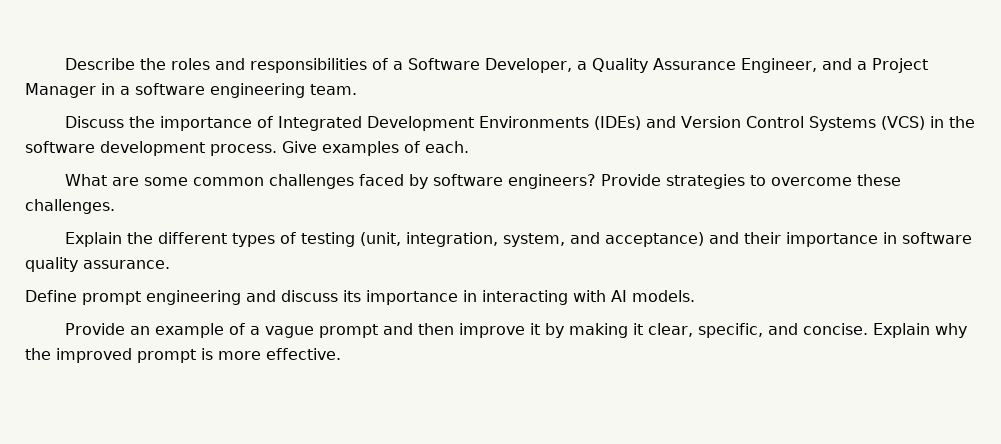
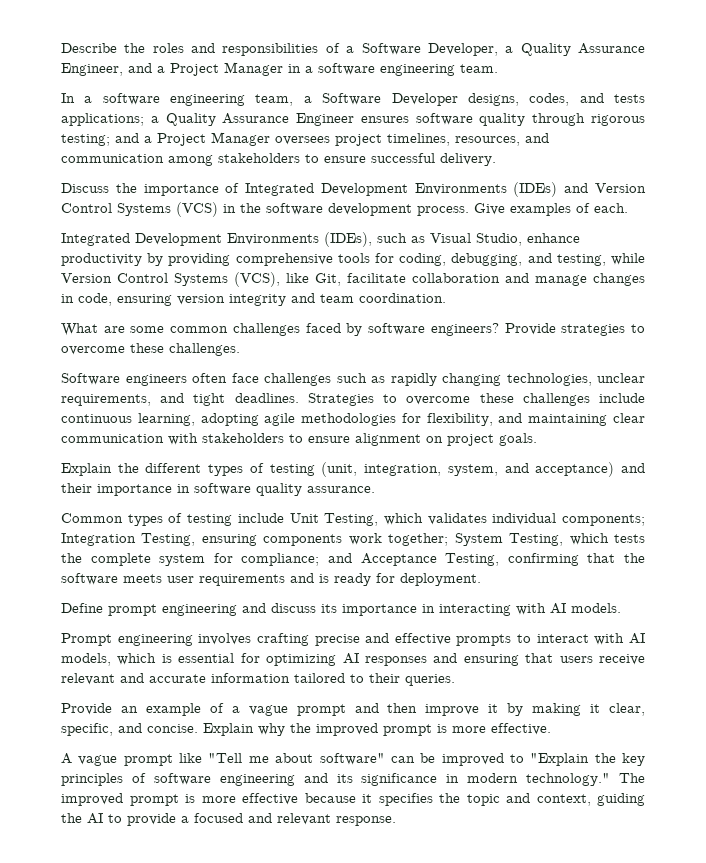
+ In a software engineering team, a Software Developer designs, codes, and tests applications; a Quality Assurance Engineer ensures software quality through rigorous testing; and a Project Manager oversees project timelines, resources, and communication among stakeholders to ensure successful delivery.
+ Integrated Development Environments (IDEs), such as Visual Studio, enhance productivity by providing comprehensive tools for coding, debugging, and testing, while Version Control Systems (VCS), like Git, facilitate collaboration and manage changes in code, ensuring version integrity and team coordination.
+ Software engineers often face challenges such as rapidly changing technologies, unclear requirements, and tight deadlines. Strategies to overcome these challenges include continuous learning, adopting agile methodologies for flexibility, and maintaining clear communication with stakeholders to ensure alignment on project goals.
+ Common types of testing include Unit Testing, which validates individual components; Integration Testing, ensuring components work together; System Testing, which tests the complete system for compliance; and Acceptance Testing, confirming that the software meets user requirements and is ready for deployment.
+ Prompt engineering involves crafting precise and effective prompts to interact with AI models, which is essential for optimizing AI responses and ensuring that users receive relevant and accurate information tailored to their queries.
+ A vague prompt like "Tell me about software" can be improved to "Explain the key principles of software engineering and its significance in modern technology." The improved prompt is more effective because it specifies the topic and context, guiding the AI to provide a focused and relevant response.

